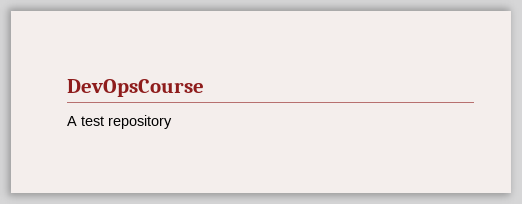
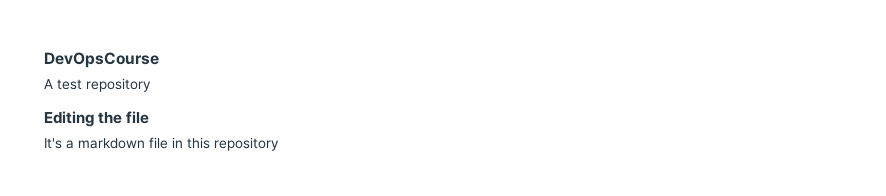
+ Editing the file
+ It's a markdown file in this repository

